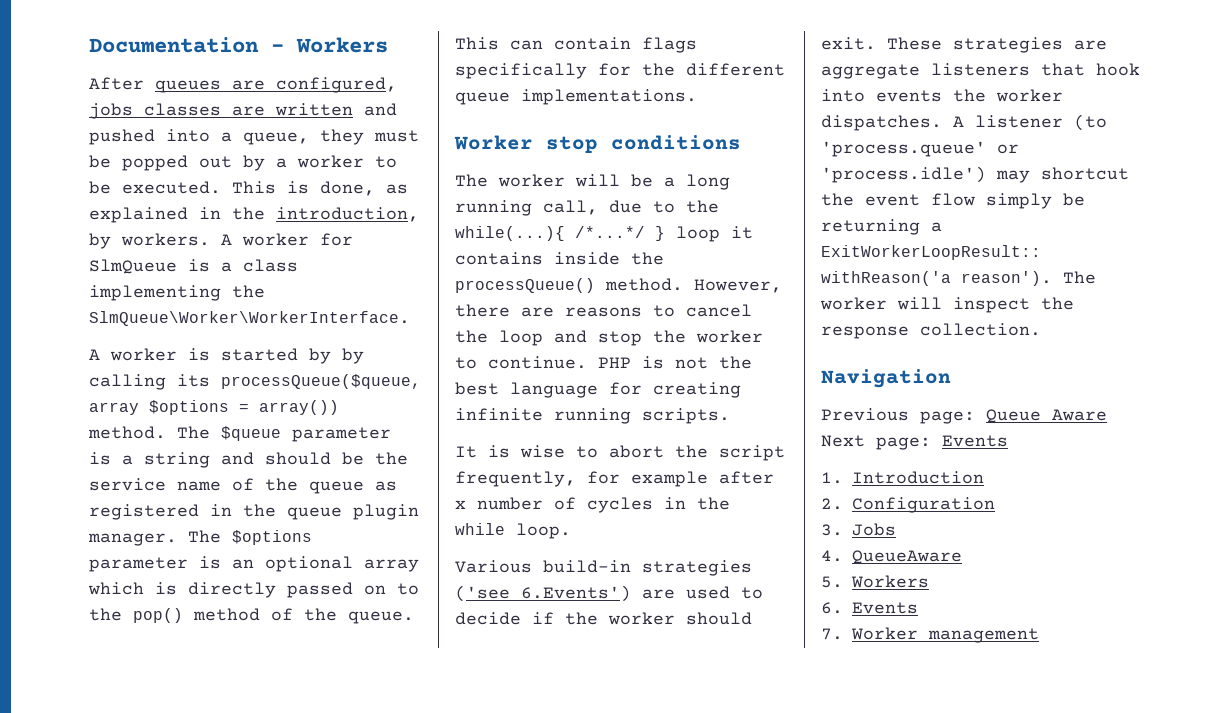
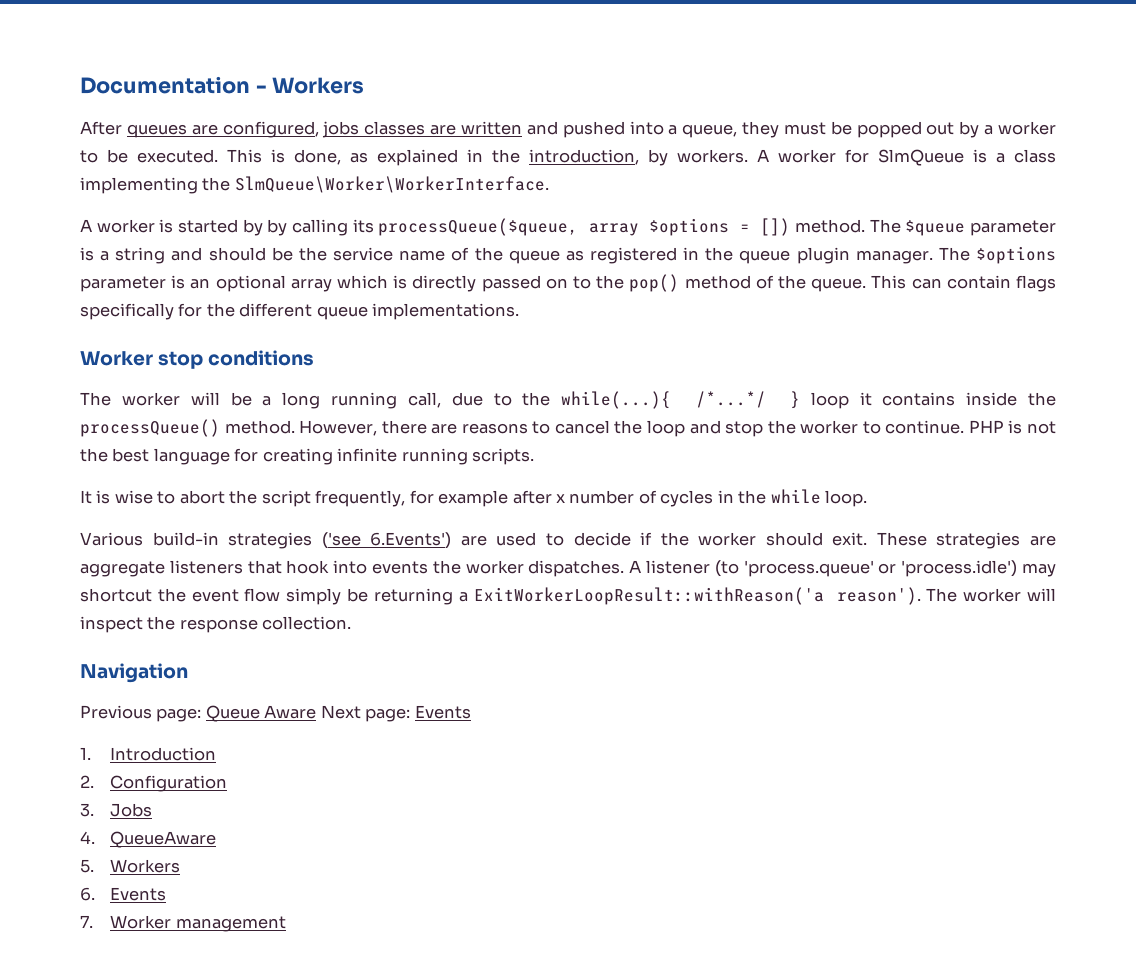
- A worker is started by by calling its processQueue($queue, array $options = array()) method.
+ A worker is started by by calling its processQueue($queue, array $options = []) method.

